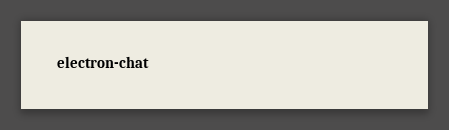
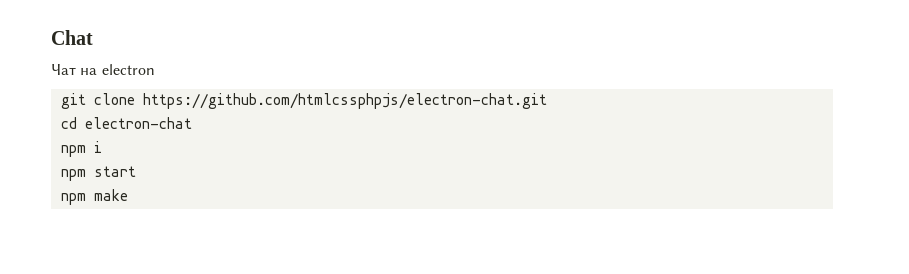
- electron-chat
+ Chat
+ Чат на electron
+ git clone https://github.com/htmlcssphpjs/electron-chat.git
+ cd electron-chat
+ npm i
+ npm start
+ npm make

